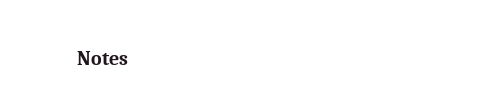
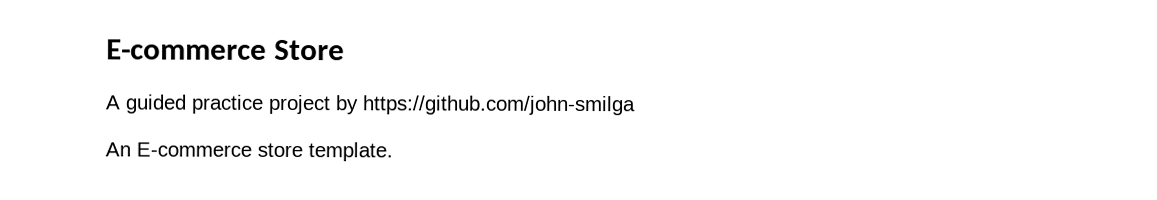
- Notes
+ E-commerce Store
+ A guided practice project by https://github.com/john-smilga
+ An E-commerce store template.

